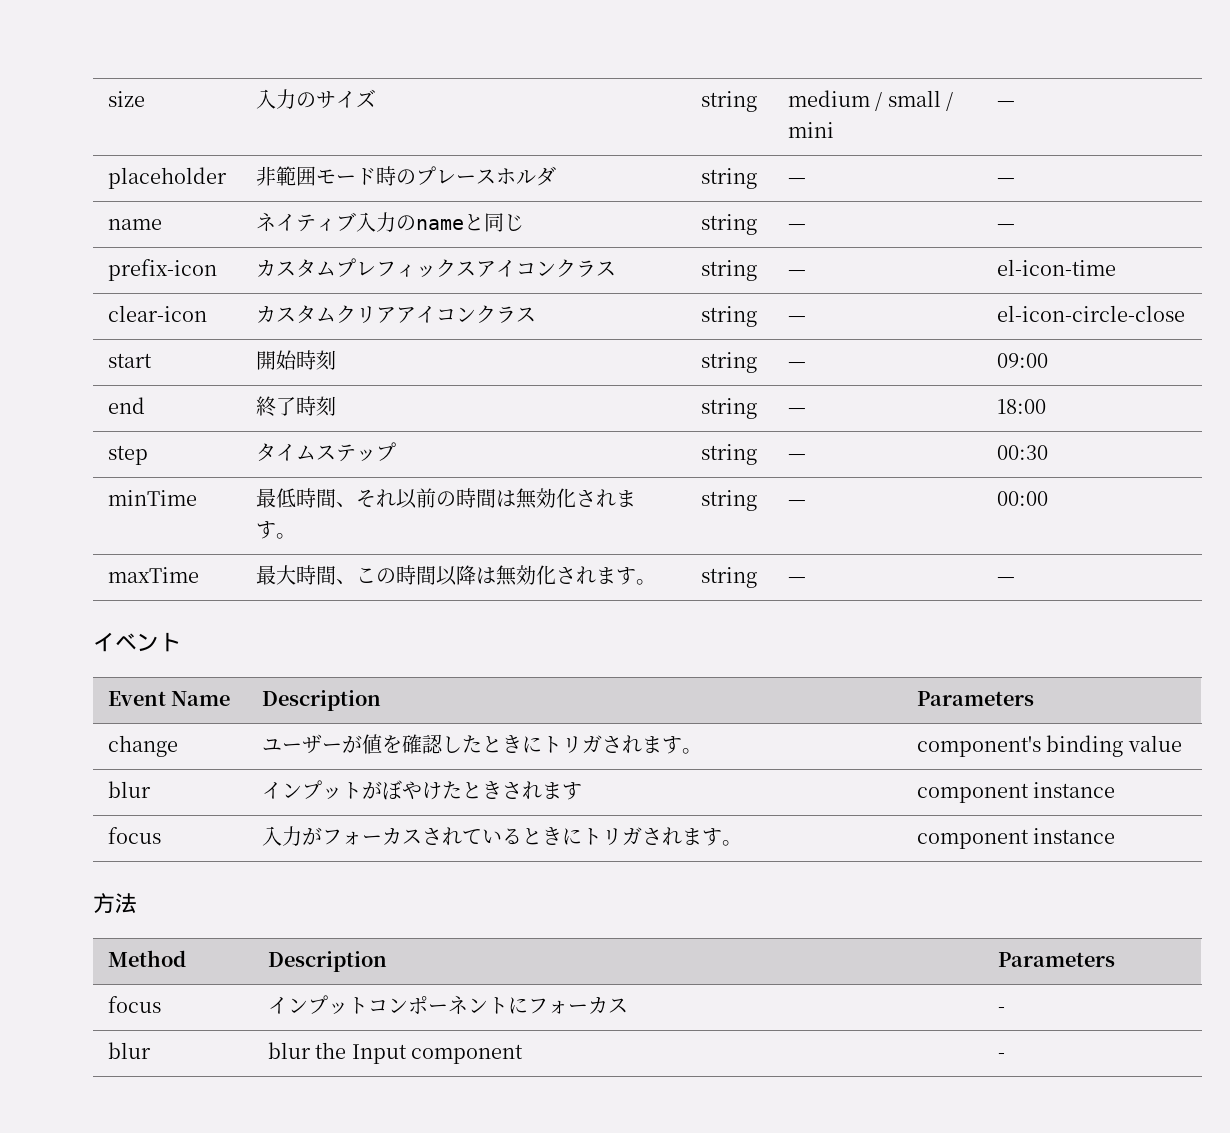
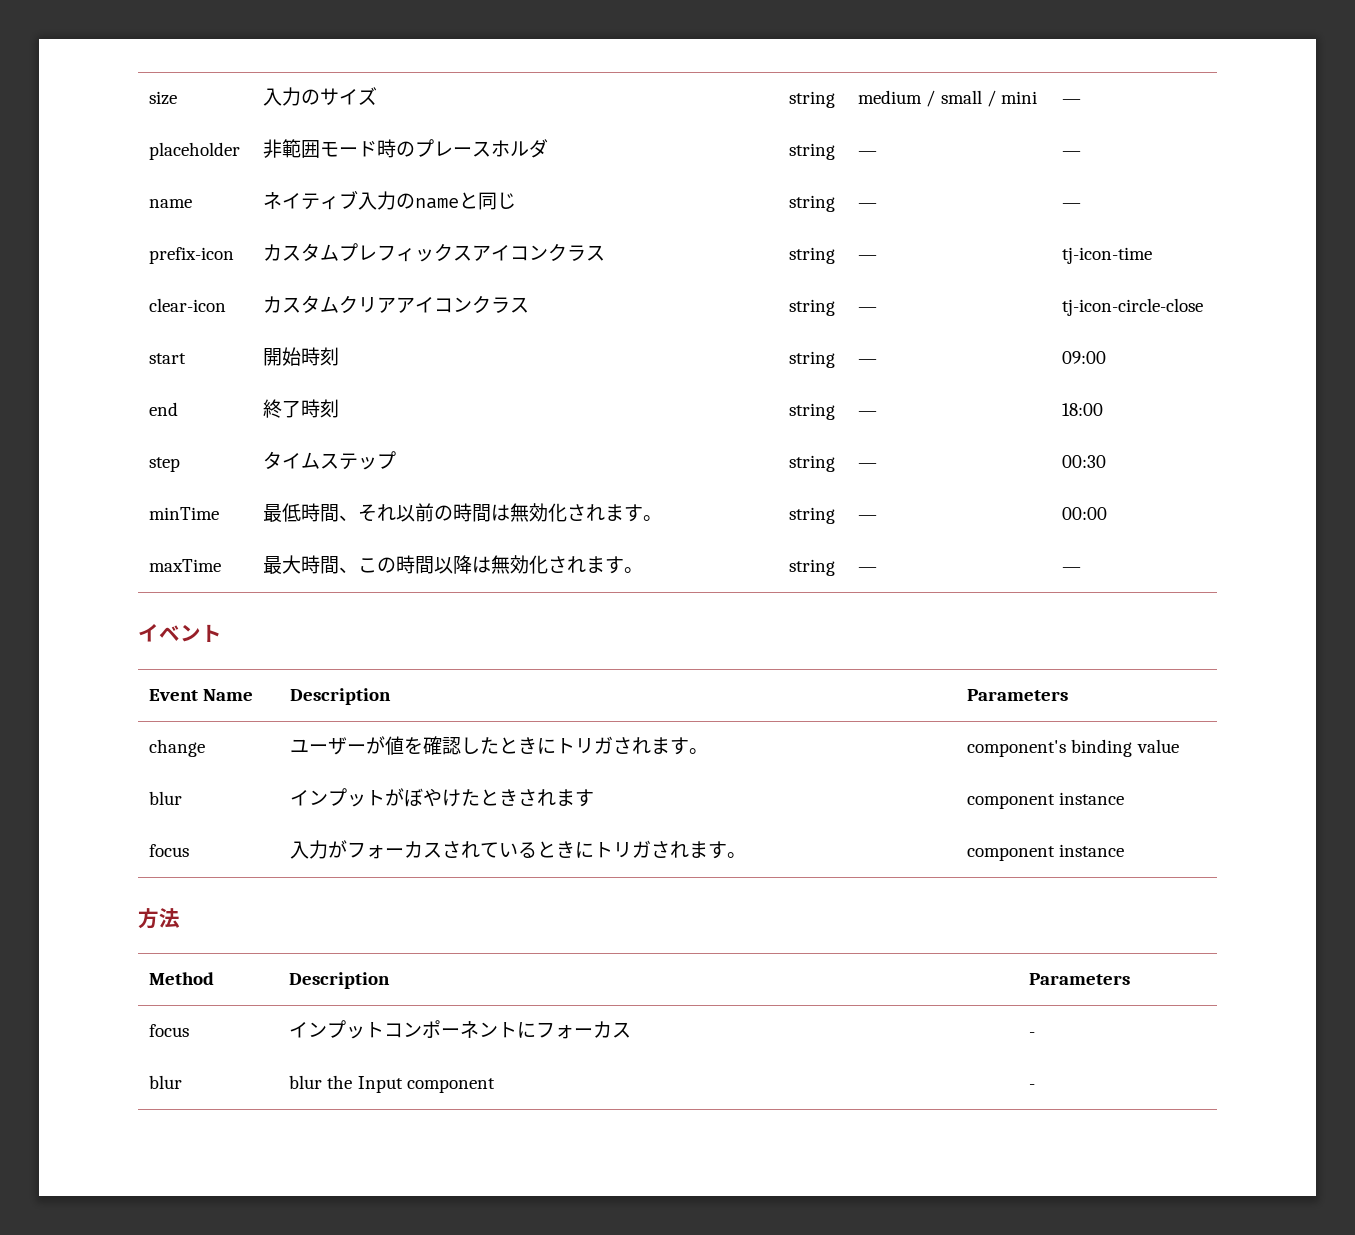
- prefix-icon | カスタムプレフィックスアイコンクラス | string | — | el-icon-time
+ prefix-icon | カスタムプレフィックスアイコンクラス | string | — | tj-icon-time
- clear-icon | カスタムクリアアイコンクラス | string | — | el-icon-circle-close
+ clear-icon | カスタムクリアアイコンクラス | string | — | tj-icon-circle-close

